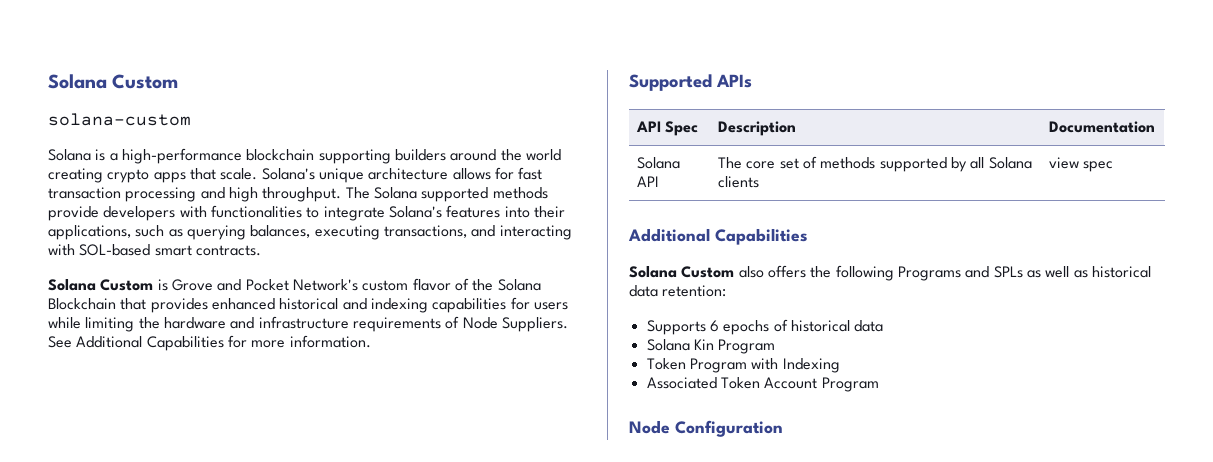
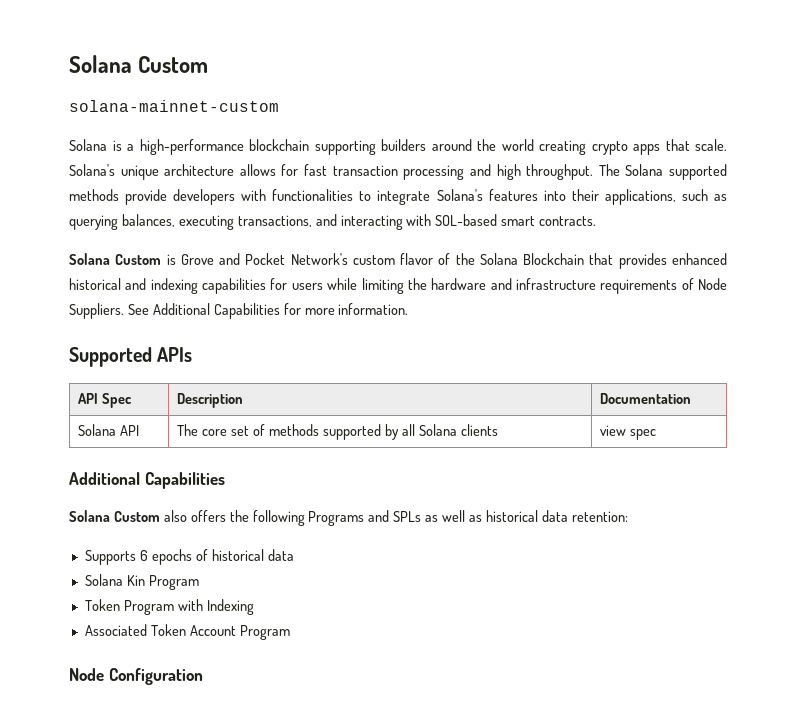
- solana-custom
+ solana-mainnet-custom

